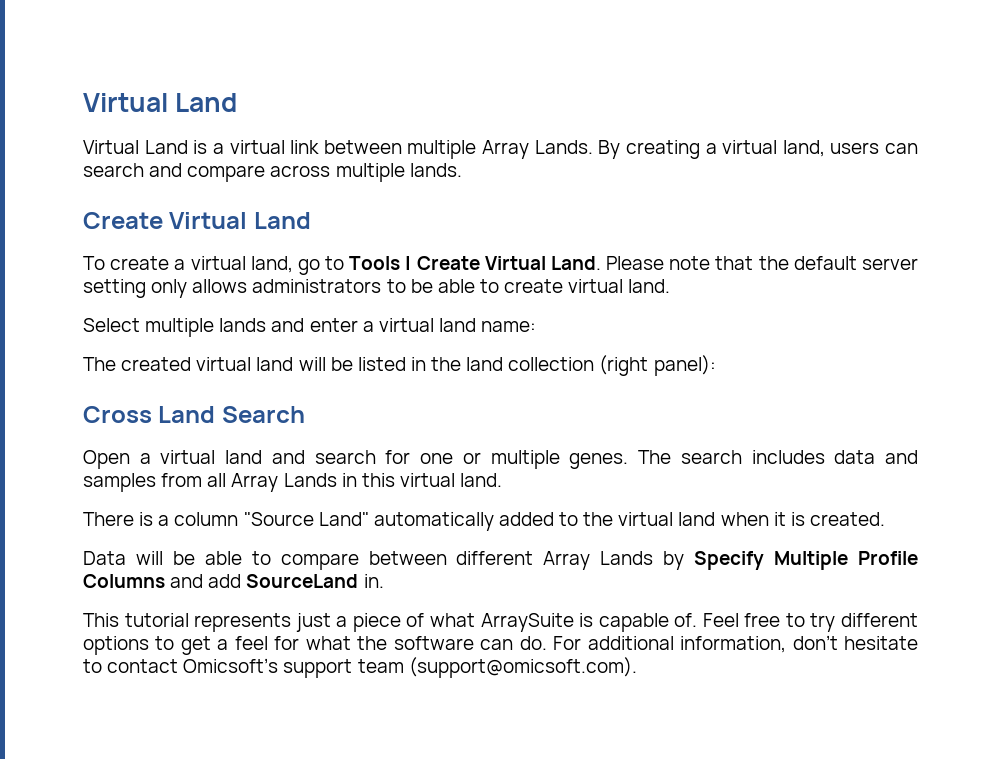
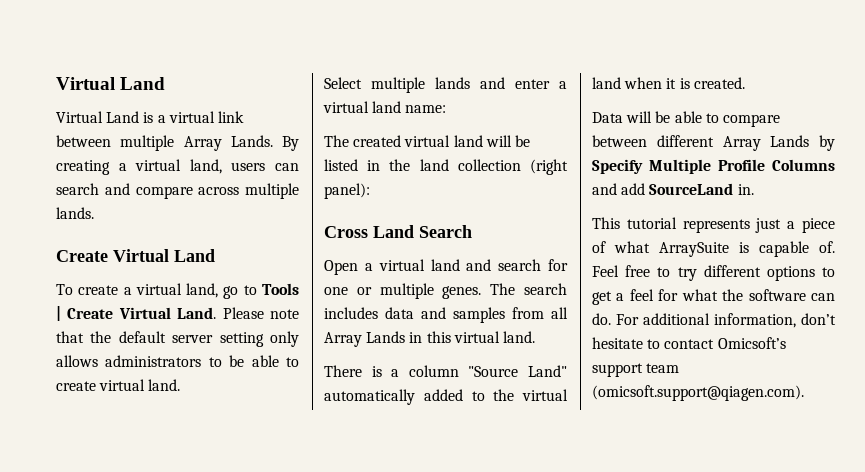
- For additional information, don’t hesitate to contact Omicsoft’s support team (support@omicsoft.com).
+ For additional information, don’t hesitate to contact Omicsoft’s support team (omicsoft.support@qiagen.com).

